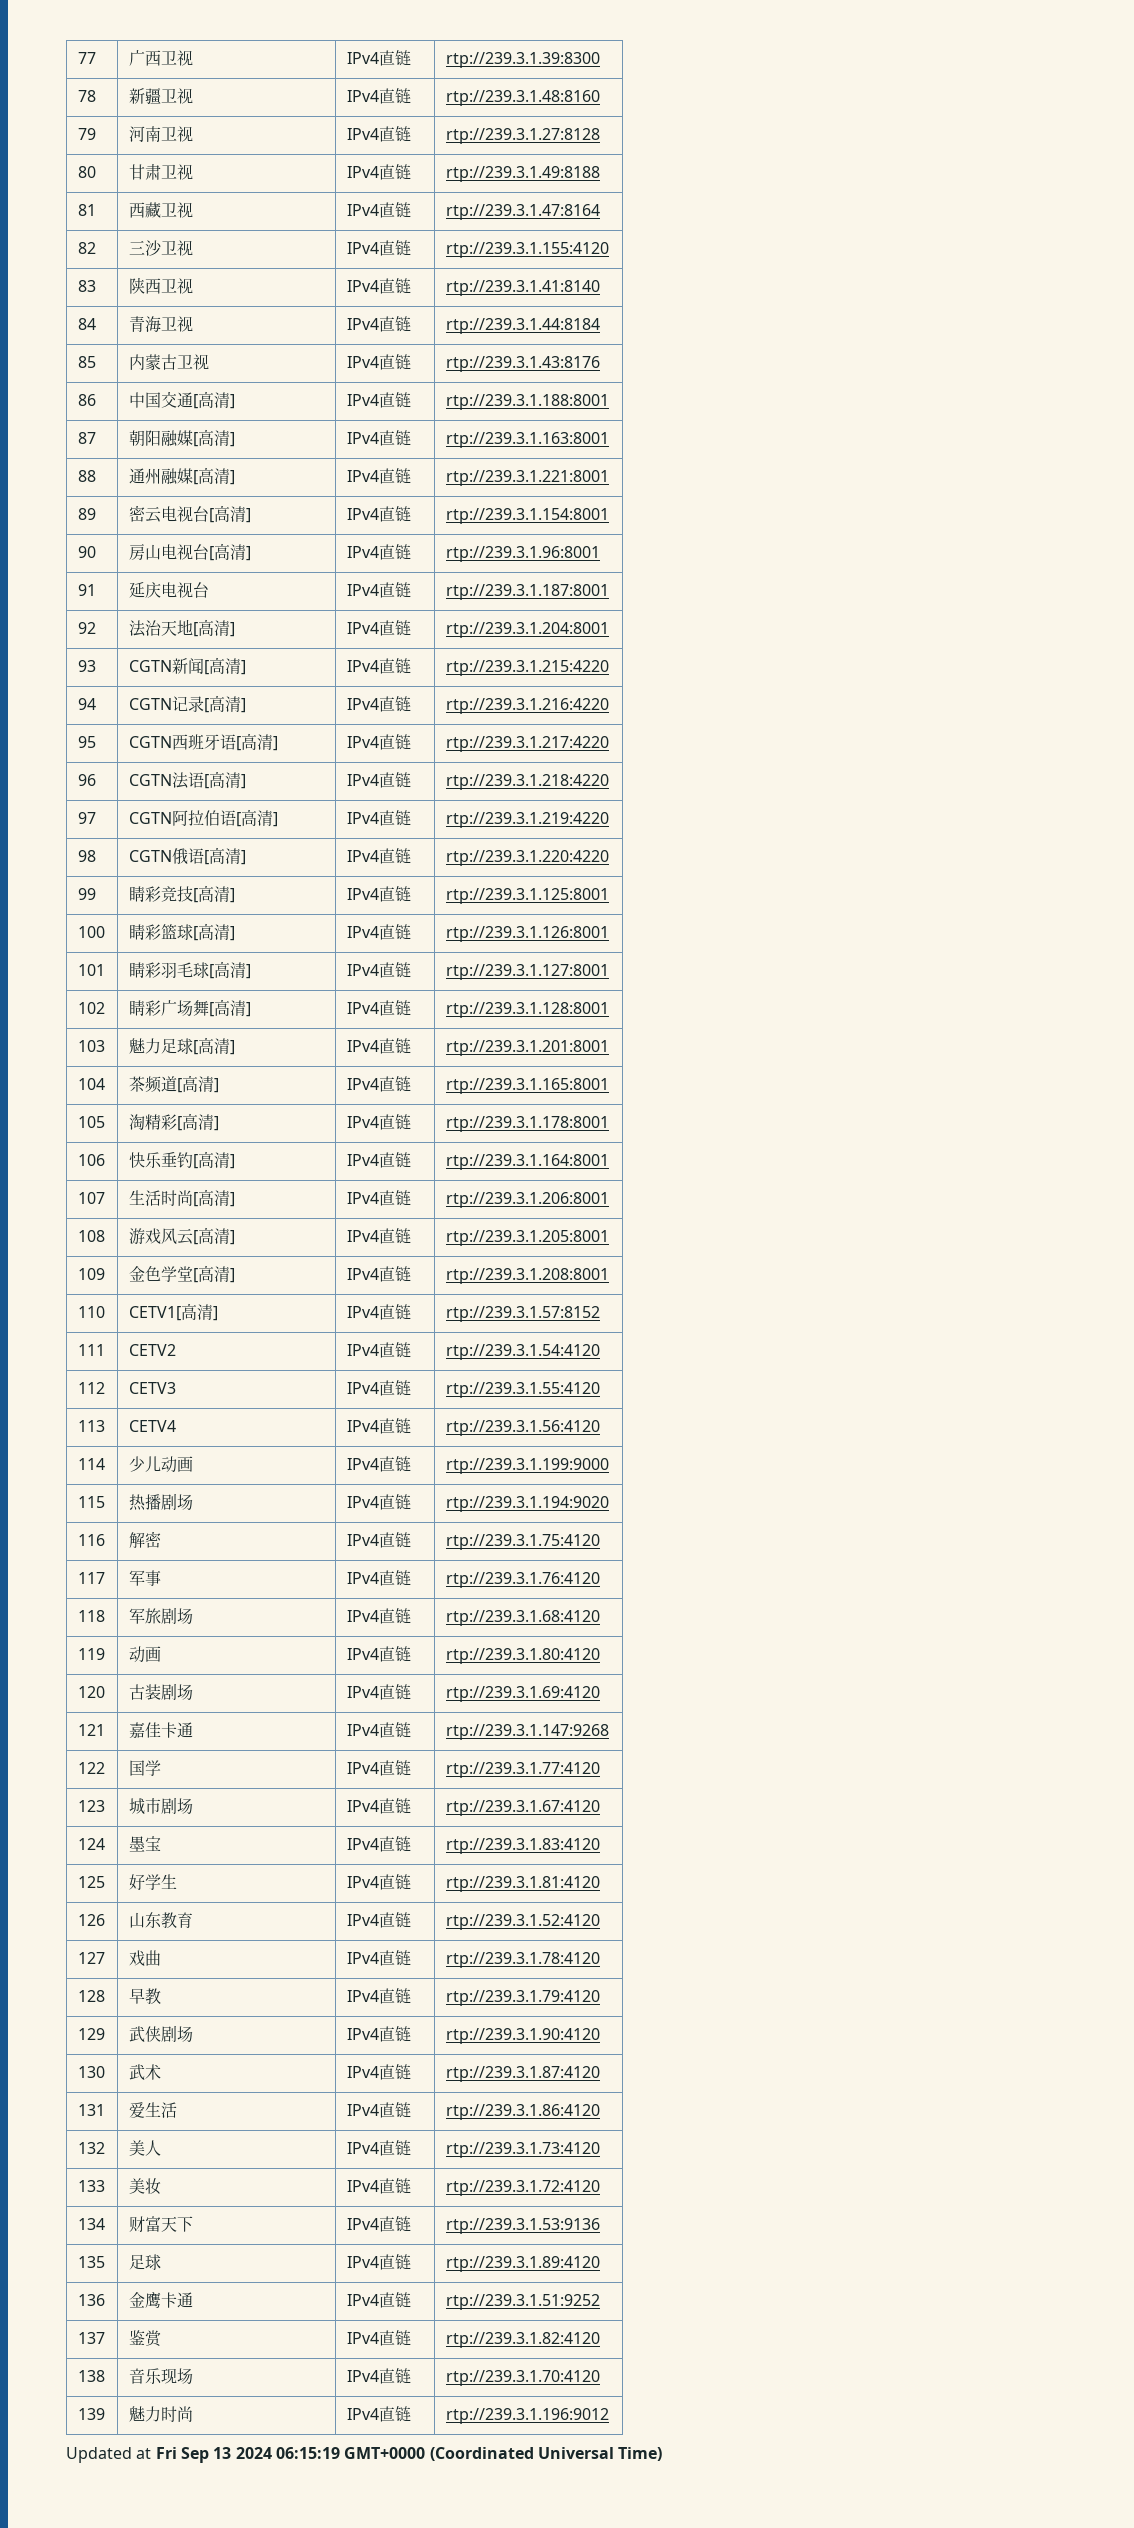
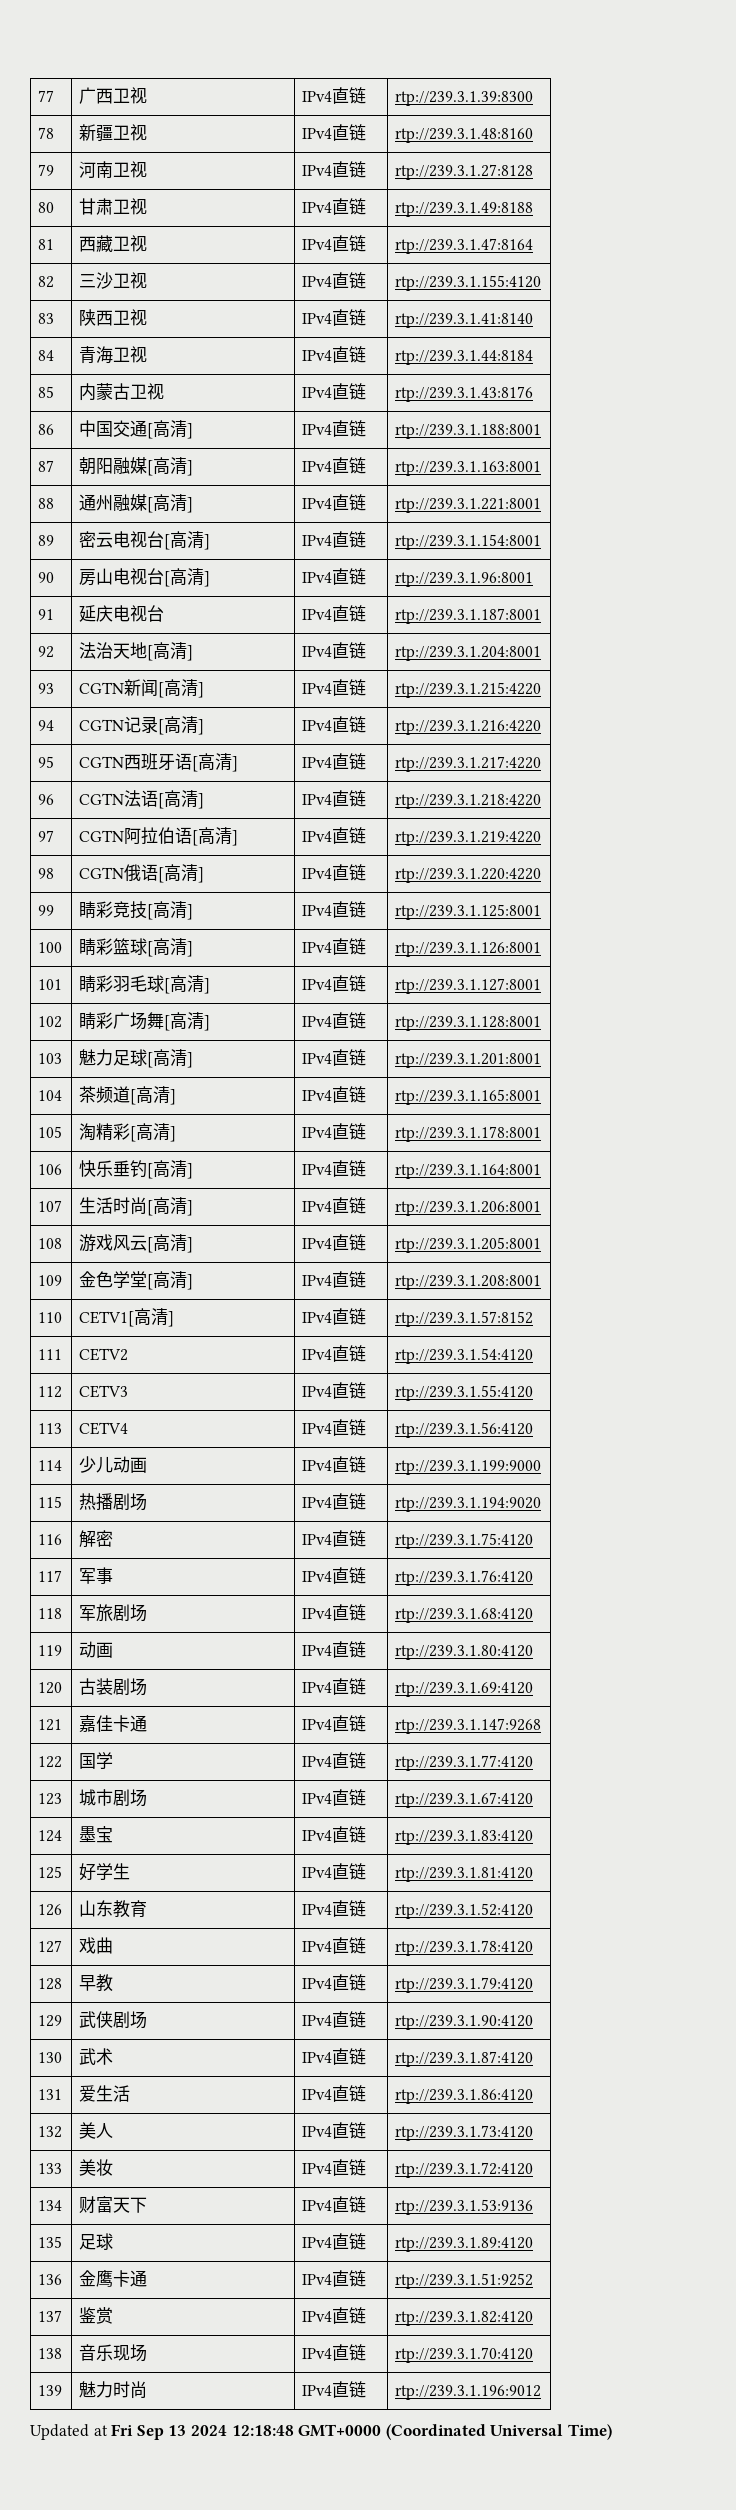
- Updated at Fri Sep 13 2024 06:15:19 GMT+0000 (Coordinated Universal Time)
+ Updated at Fri Sep 13 2024 12:18:48 GMT+0000 (Coordinated Universal Time)

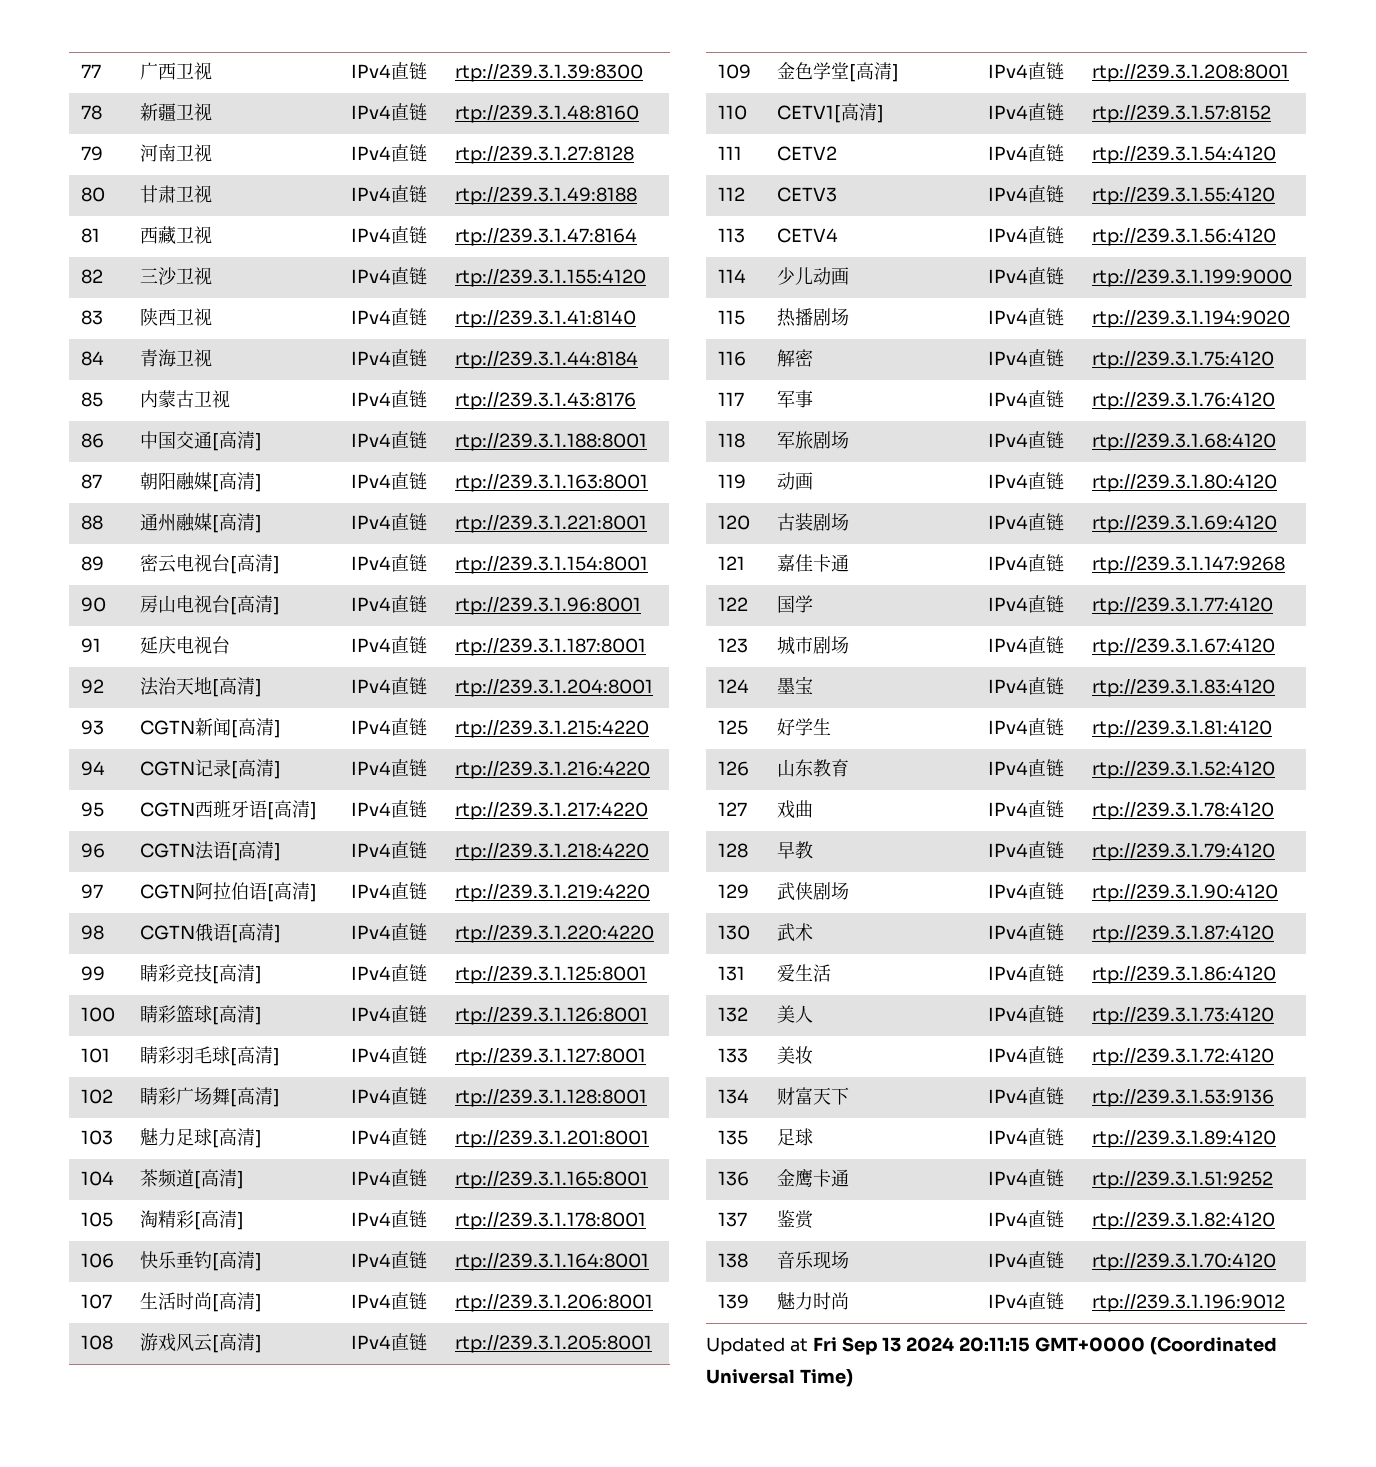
- Updated at Fri Sep 13 2024 12:18:48 GMT+0000 (Coordinated Universal Time)
+ Updated at Fri Sep 13 2024 20:11:15 GMT+0000 (Coordinated Universal Time)

